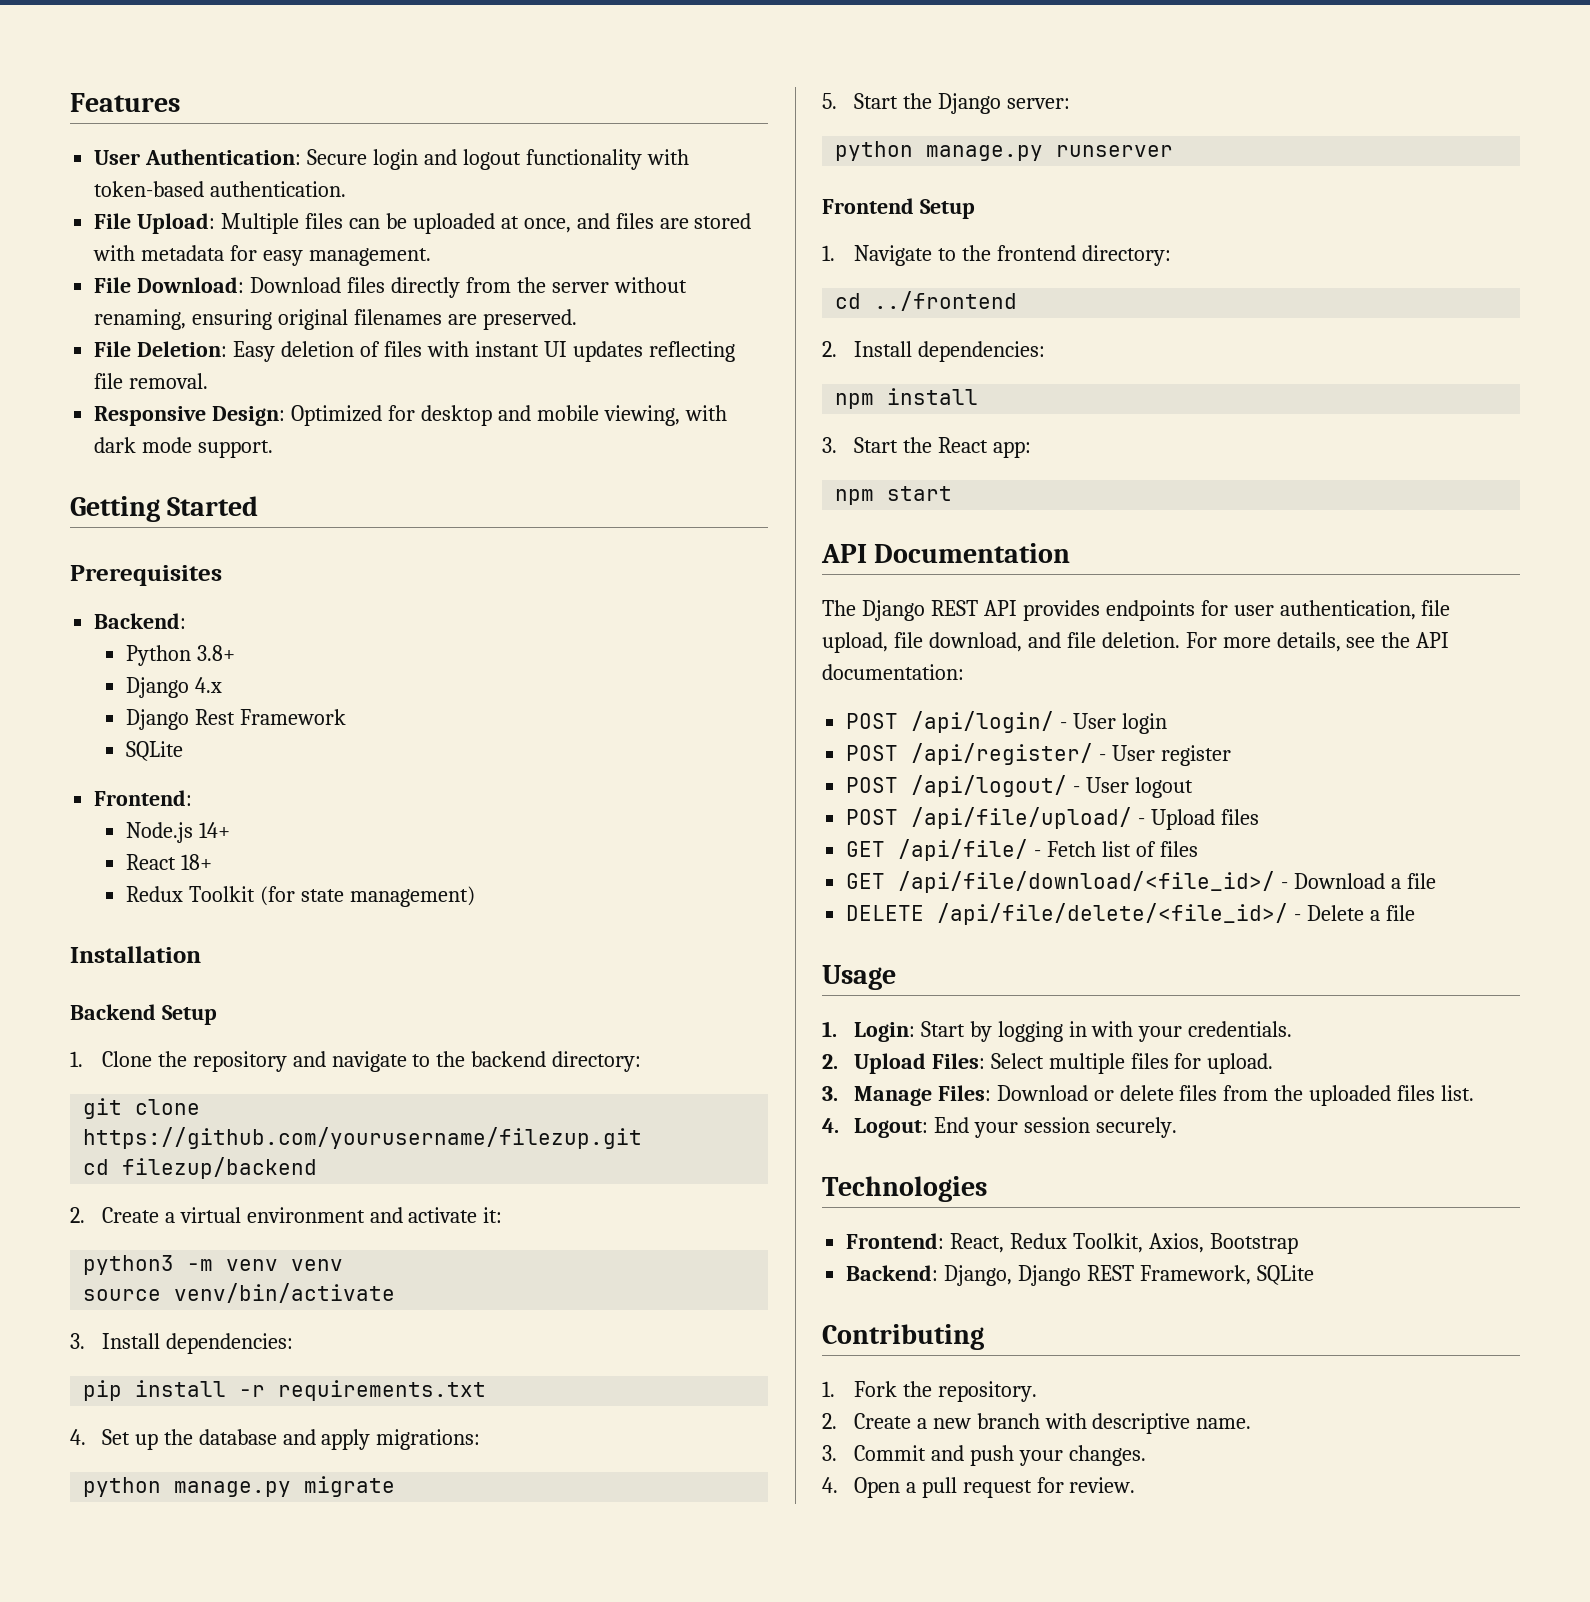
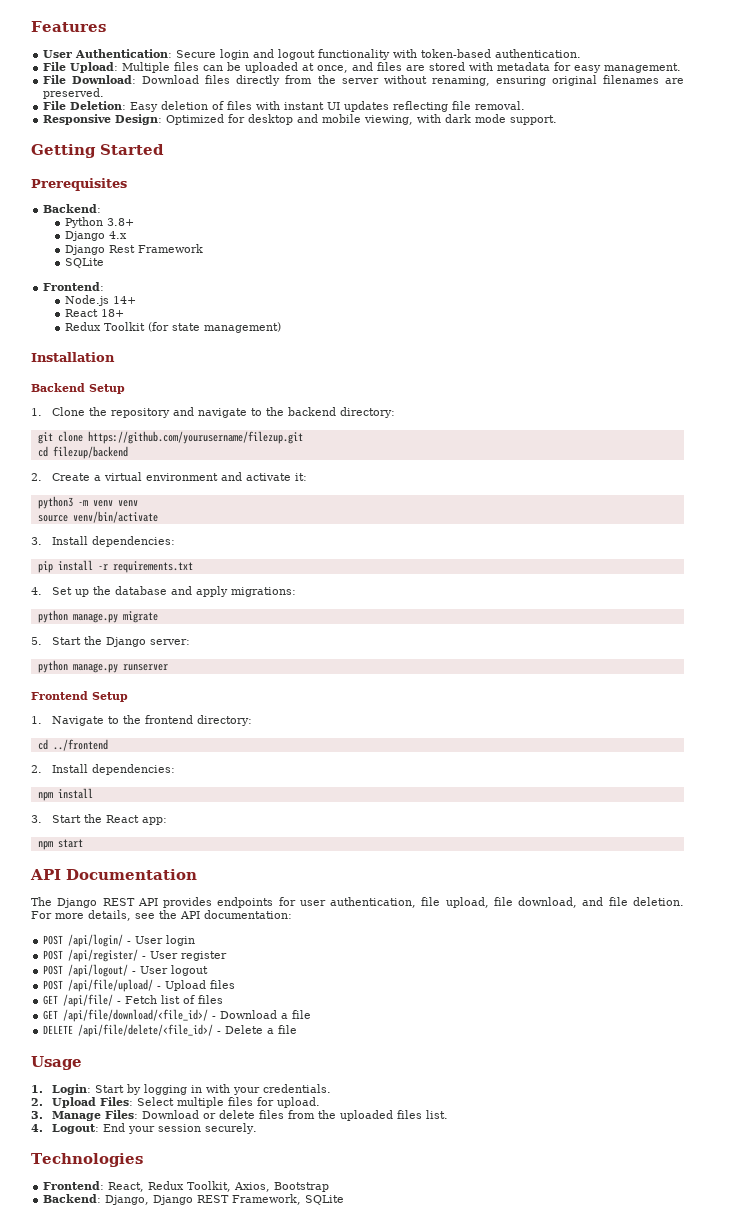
- Contributing
- 1. Fork the repository.
- 2. Create a new branch with descriptive name.
- 3. Commit and push your changes.
- 4. Open a pull request for review.

